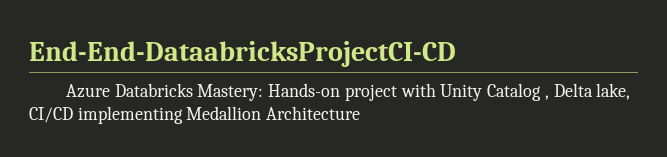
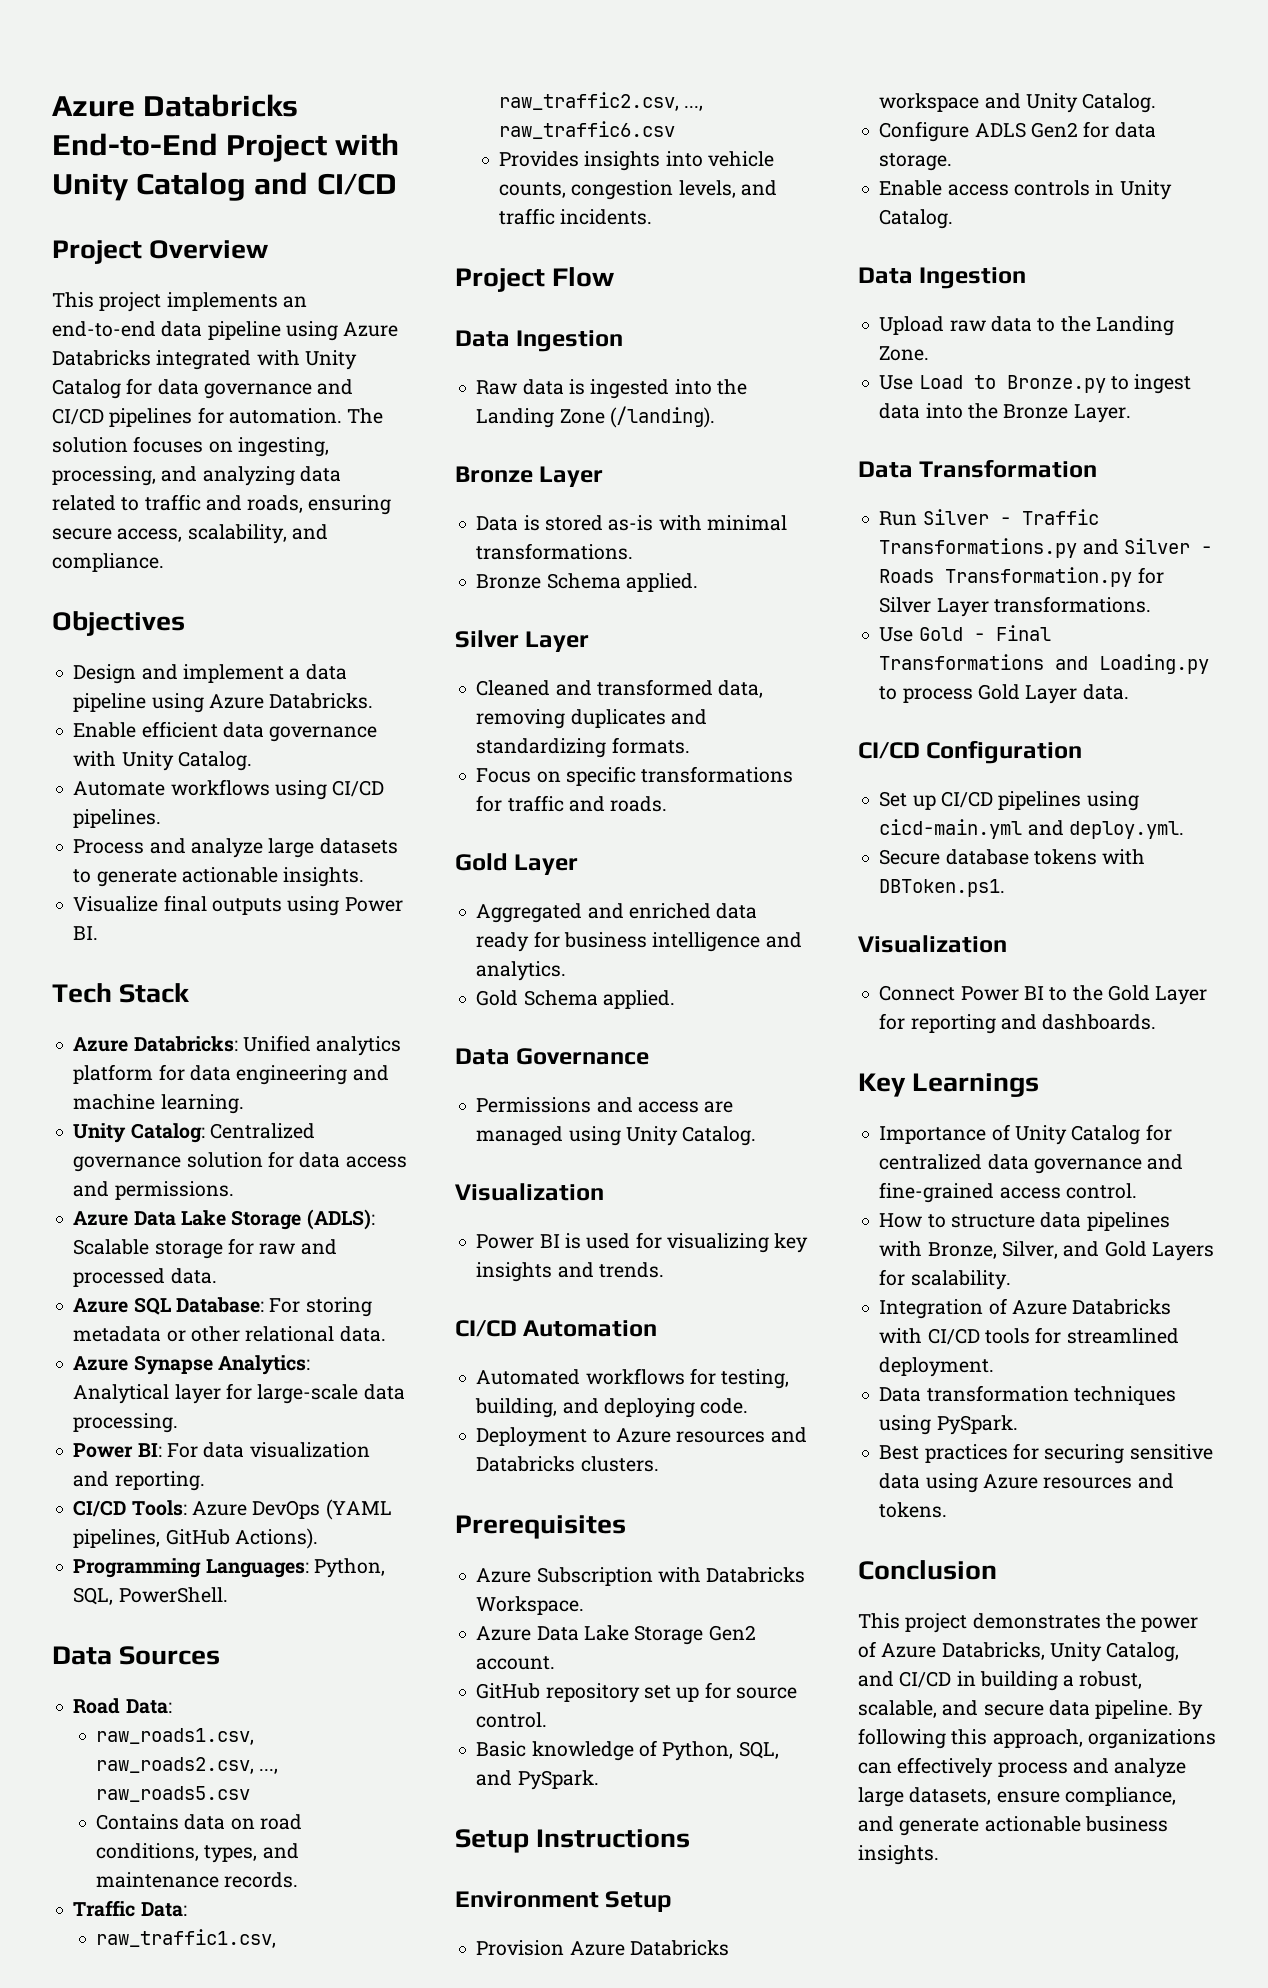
- End-End-DataabricksProjectCI-CD
- Azure Databricks Mastery: Hands-on project with Unity Catalog , Delta lake, CI/CD implementing Medallion Architecture
+ Azure Databricks End-to-End Project with Unity Catalog and CI/CD
+ Project Overview
+ This project implements an end-to-end data pipeline using Azure Databricks integrated with Unity Catalog for data governance and CI/CD pipelines for automation. The solution focuses on ingesting, processing, and analyzing data related to traffic and roads, ensuring secure access, scalability, and compliance.
+ Objectives
+ Design and implement a data pipeline using Azure Databricks.
+ Enable efficient data governance with Unity Catalog.
+ Automate workflows using CI/CD pipelines.
+ Process and analyze large datasets to generate actionable insights.
+ Visualize final outputs using Power BI.
+ Tech Stack
+ Azure Databricks: Unified analytics platform for data engineering and machine learning.
+ Unity Catalog: Centralized governance solution for data access and permissions.
+ Azure Data Lake Storage (ADLS): Scalable storage for raw and processed data.
+ Azure SQL Database: For storing metadata or other relational data.
+ Azure Synapse Analytics: Analytical layer for large-scale data processing.
+ Power BI: For data visualization and reporting.
+ CI/CD Tools: Azure DevOps (YAML pipelines, GitHub Actions).
+ Programming Languages: Python, SQL, PowerShell.
+ Data Sources
+ Road Data:
+ raw_roads1.csv, raw_roads2.csv, ..., raw_roads5.csv
+ Contains data on road conditions, types, and maintenance records.
+ Traffic Data:
+ raw_traffic1.csv, raw_traffic2.csv, ..., raw_traffic6.csv
+ Provides insights into vehicle counts, congestion levels, and traffic incidents.
+ Project Flow
+ Data Ingestion
+ Raw data is ingested into the Landing Zone (/landing).
+ Bronze Layer
+ Data is stored as-is with minimal transformations.
+ Bronze Schema applied.
+ Silver Layer
+ Cleaned and transformed data, removing duplicates and standardizing formats.
+ Focus on specific transformations for traffic and roads.
+ Gold Layer
+ Aggregated and enriched data ready for business intelligence and analytics.
+ Gold Schema applied.
+ Data Governance
+ Permissions and access are managed using Unity Catalog.
+ Visualization
+ Power BI is used for visualizing key insights and trends.
+ CI/CD Automation
+ Automated workflows for testing, building, and deploying code.
+ Deployment to Azure resources and Databricks clusters.
+ Prerequisites
+ Azure Subscription with Databricks Workspace.
+ Azure Data Lake Storage Gen2 account.
+ GitHub repository set up for source control.
+ Basic knowledge of Python, SQL, and PySpark.
+ Setup Instructions
+ Environment Setup
+ Provision Azure Databricks workspace and Unity Catalog.
+ Configure ADLS Gen2 for data storage.
+ Enable access controls in Unity Catalog.
+ Data Ingestion
+ Upload raw data to the Landing Zone.
+ Use Load to Bronze.py to ingest data into the Bronze Layer.
+ Data Transformation
+ Run Silver - Traffic Transformations.py and Silver - Roads Transformation.py for Silver Layer transformations.
+ Use Gold - Final Transformations and Loading.py to process Gold Layer data.
+ CI/CD Configuration
+ Set up CI/CD pipelines using cicd-main.yml and deploy.yml.
+ Secure database tokens with DBToken.ps1.
+ Visualization
+ Connect Power BI to the Gold Layer for reporting and dashboards.
+ Key Learnings
+ Importance of Unity Catalog for centralized data governance and fine-grained access control.
+ How to structure data pipelines with Bronze, Silver, and Gold Layers for scalability.
+ Integration of Azure Databricks with CI/CD tools for streamlined deployment.
+ Data transformation techniques using PySpark.
+ Best practices for securing sensitive data using Azure resources and tokens.
+ Conclusion
+ This project demonstrates the power of Azure Databricks, Unity Catalog, and CI/CD in building a robust, scalable, and secure data pipeline. By following this approach, organizations can effectively process and analyze large datasets, ensure compliance, and generate actionable business insights.

